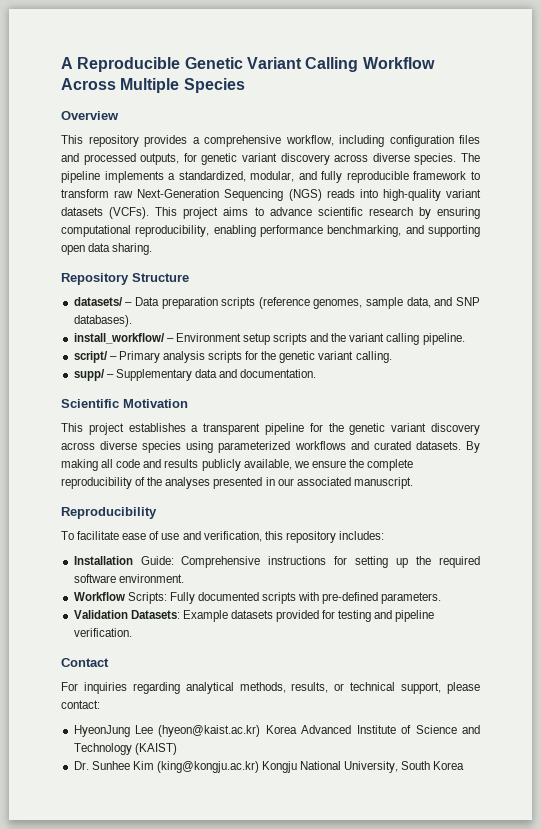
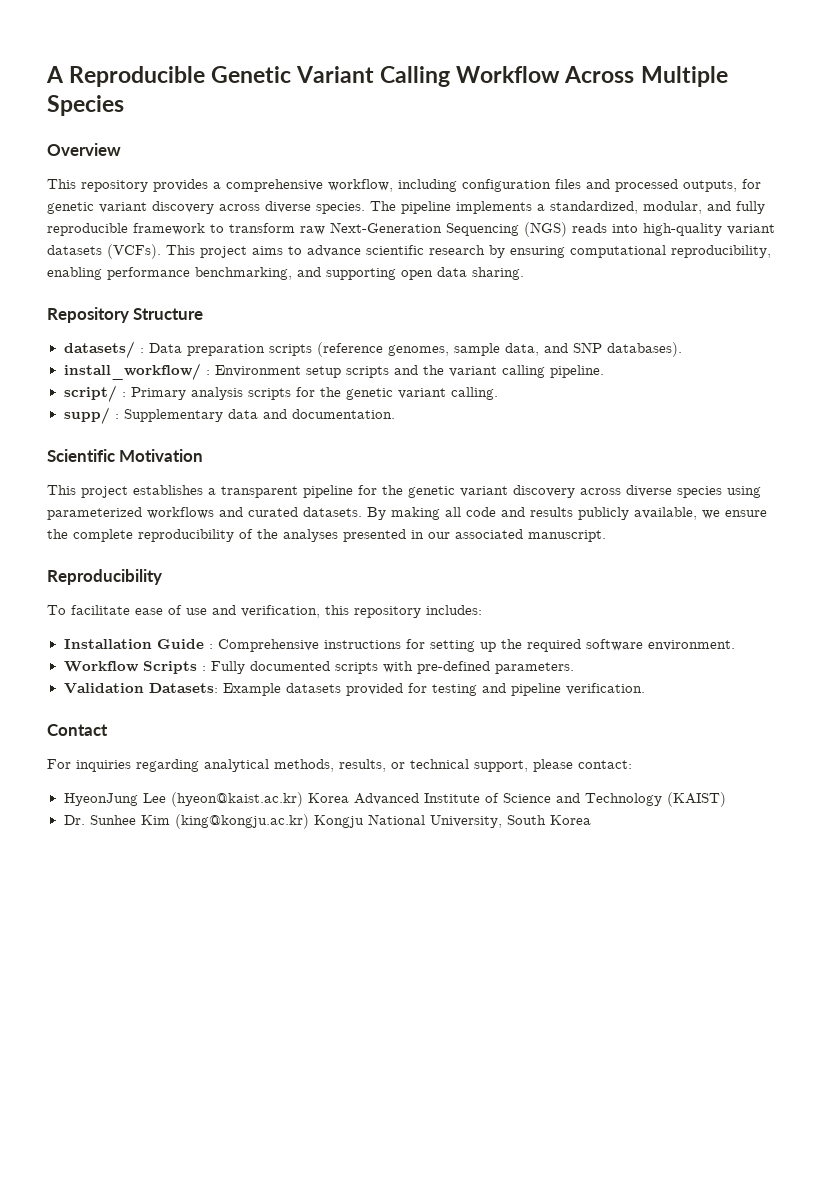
- datasets/ – Data preparation scripts (reference genomes, sample data, and SNP databases).
+ datasets/ : Data preparation scripts (reference genomes, sample data, and SNP databases).
- install_workflow/ – Environment setup scripts and the variant calling pipeline.
+ install_workflow/ : Environment setup scripts and the variant calling pipeline.
- script/ – Primary analysis scripts for the genetic variant calling.
+ script/ : Primary analysis scripts for the genetic variant calling.
- supp/ – Supplementary data and documentation.
+ supp/ : Supplementary data and documentation.
- Installation Guide: Comprehensive instructions for setting up the required software environment.
+ Installation Guide : Comprehensive instructions for setting up the required software environment.
- Workflow Scripts: Fully documented scripts with pre-defined parameters.
+ Workflow Scripts : Fully documented scripts with pre-defined parameters.

